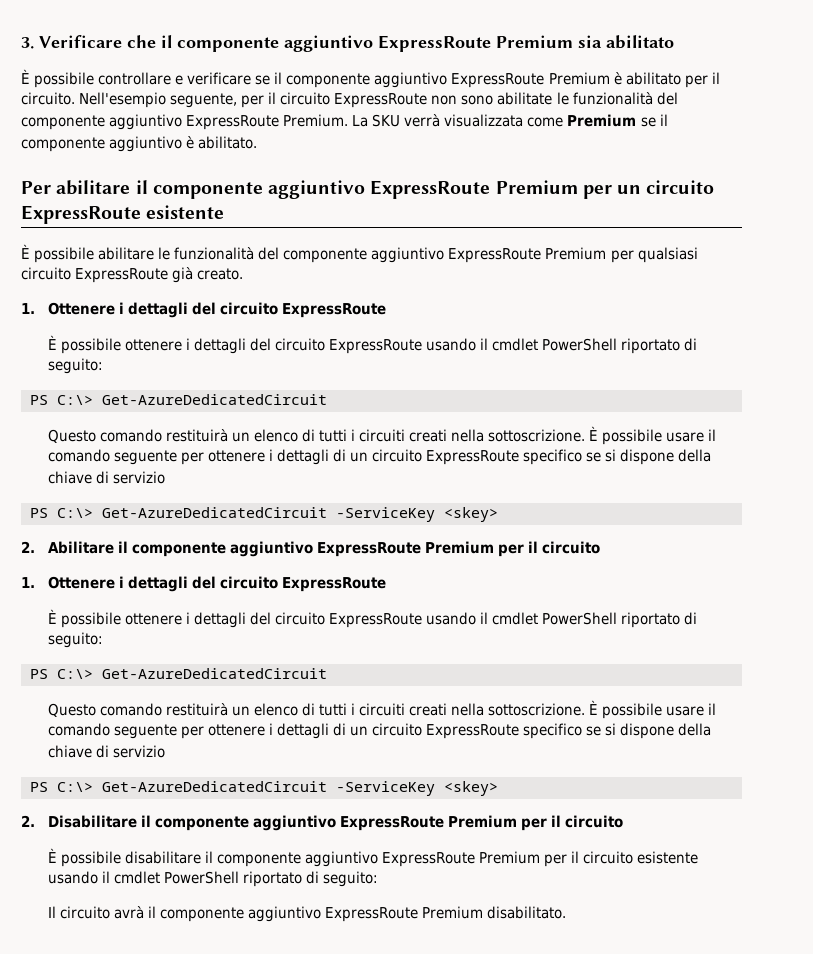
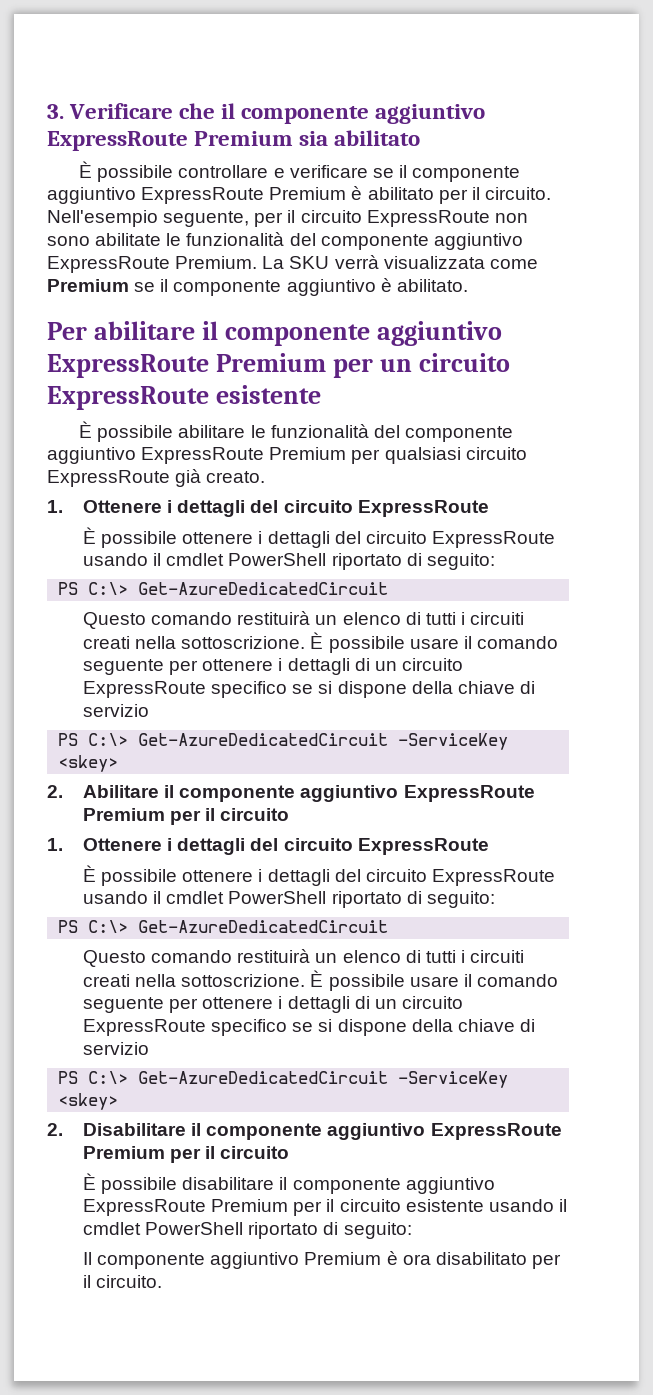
- Il circuito avrà il componente aggiuntivo ExpressRoute Premium disabilitato.
+ Il componente aggiuntivo Premium è ora disabilitato per il circuito.

